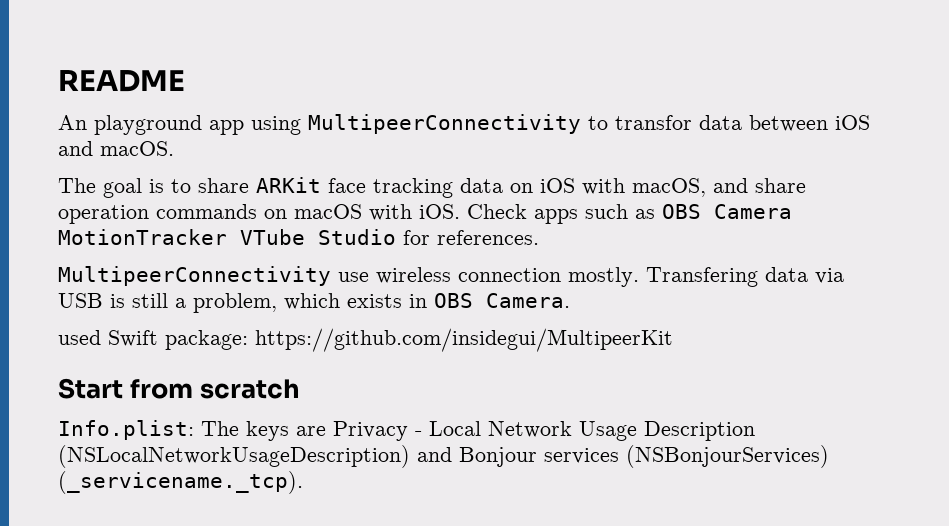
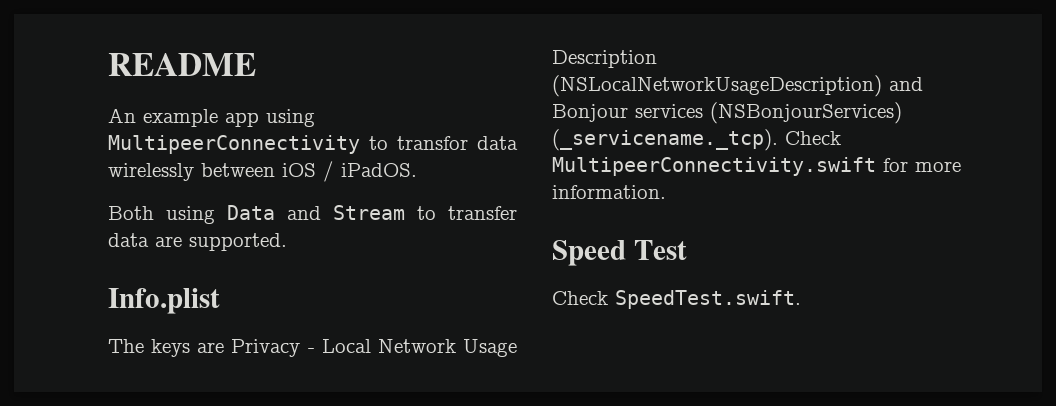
- An playground app using MultipeerConnectivity to transfor data between iOS and macOS.
- The goal is to share ARKit face tracking data on iOS with macOS, and share operation commands on macOS with iOS. Check apps such as OBS Camera MotionTracker VTube Studio for references.
- MultipeerConnectivity use wireless connection mostly. Transfering data via USB is still a problem, which exists in OBS Camera.
- used Swift package: https://github.com/insidegui/MultipeerKit
- Start from scratch
- Info.plist: The keys are Privacy - Local Network Usage Description (NSLocalNetworkUsageDescription) and Bonjour services (NSBonjourServices) (_servicename._tcp).
+ An example app using MultipeerConnectivity to transfor data wirelessly between iOS / iPadOS.
+ Both using Data and Stream to transfer data are supported.
+ Info.plist
+ The keys are Privacy - Local Network Usage Description (NSLocalNetworkUsageDescription) and Bonjour services (NSBonjourServices) (_servicename._tcp). Check MultipeerConnectivity.swift for more information.
+ Speed Test
+ Check SpeedTest.swift.

